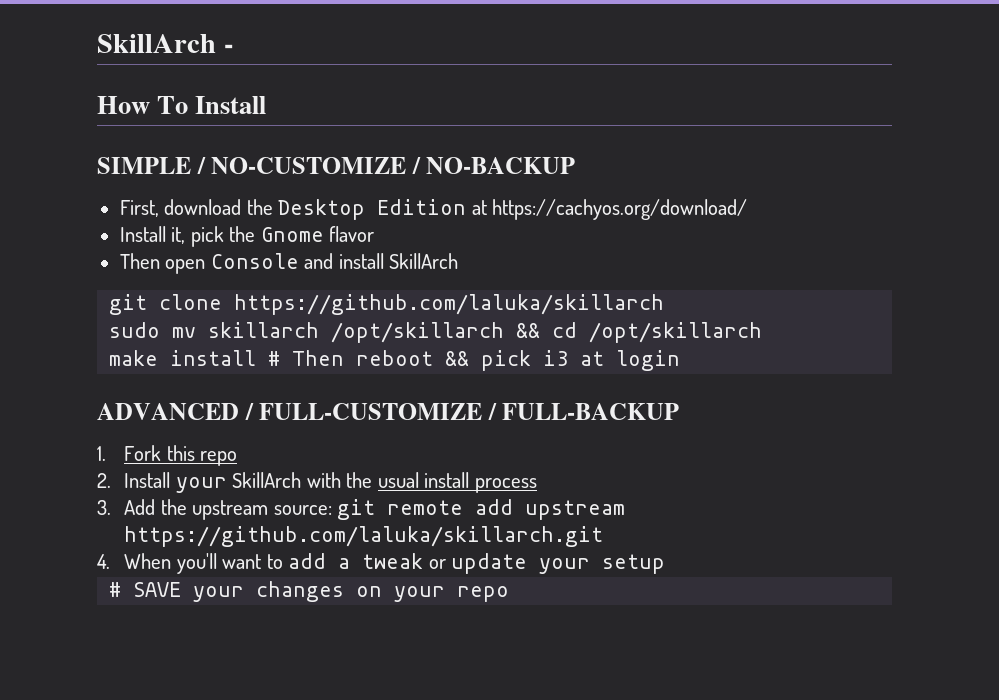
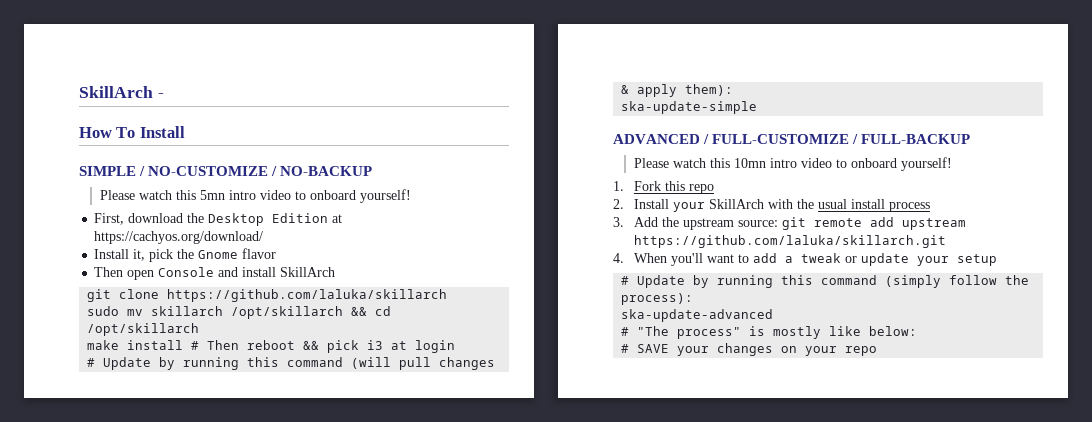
+ Please watch this 5mn intro video to onboard yourself!
+ # Update by running this command (will pull changes & apply them):
+ ska-update-simple
+ Please watch this 10mn intro video to onboard yourself!
+ # Update by running this command (simply follow the process):
+ ska-update-advanced
+ # "The process" is mostly like below:

